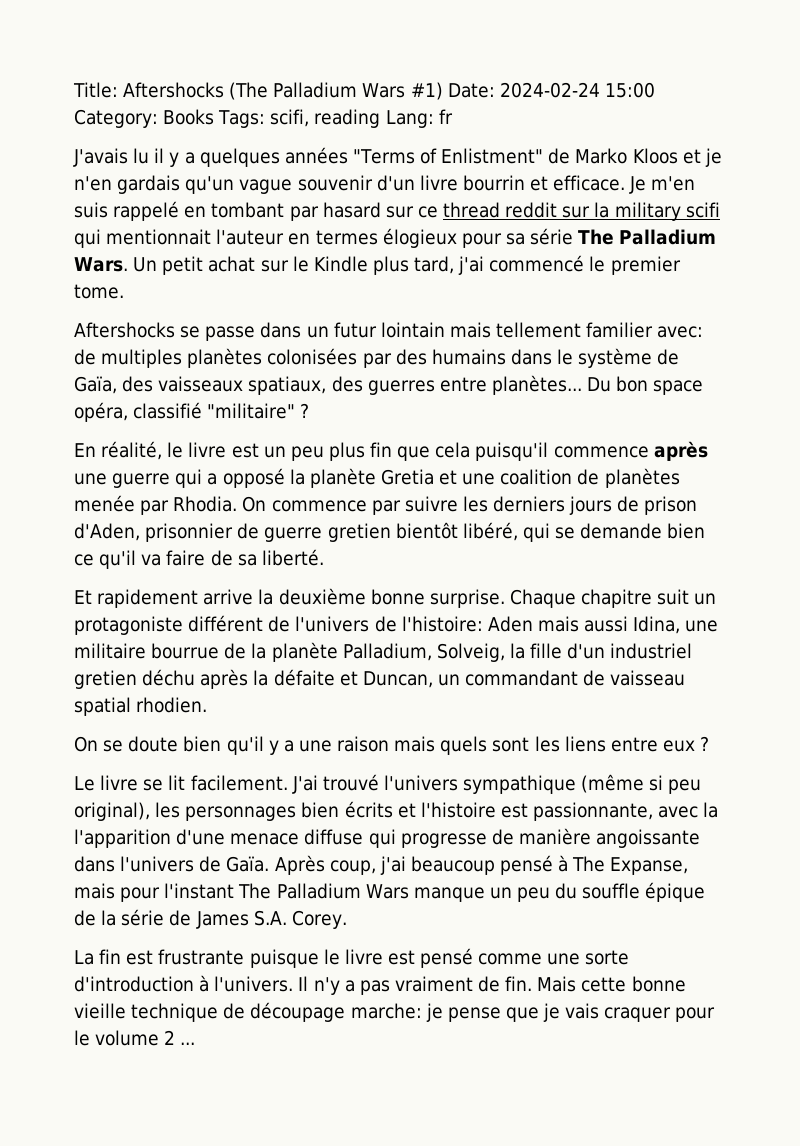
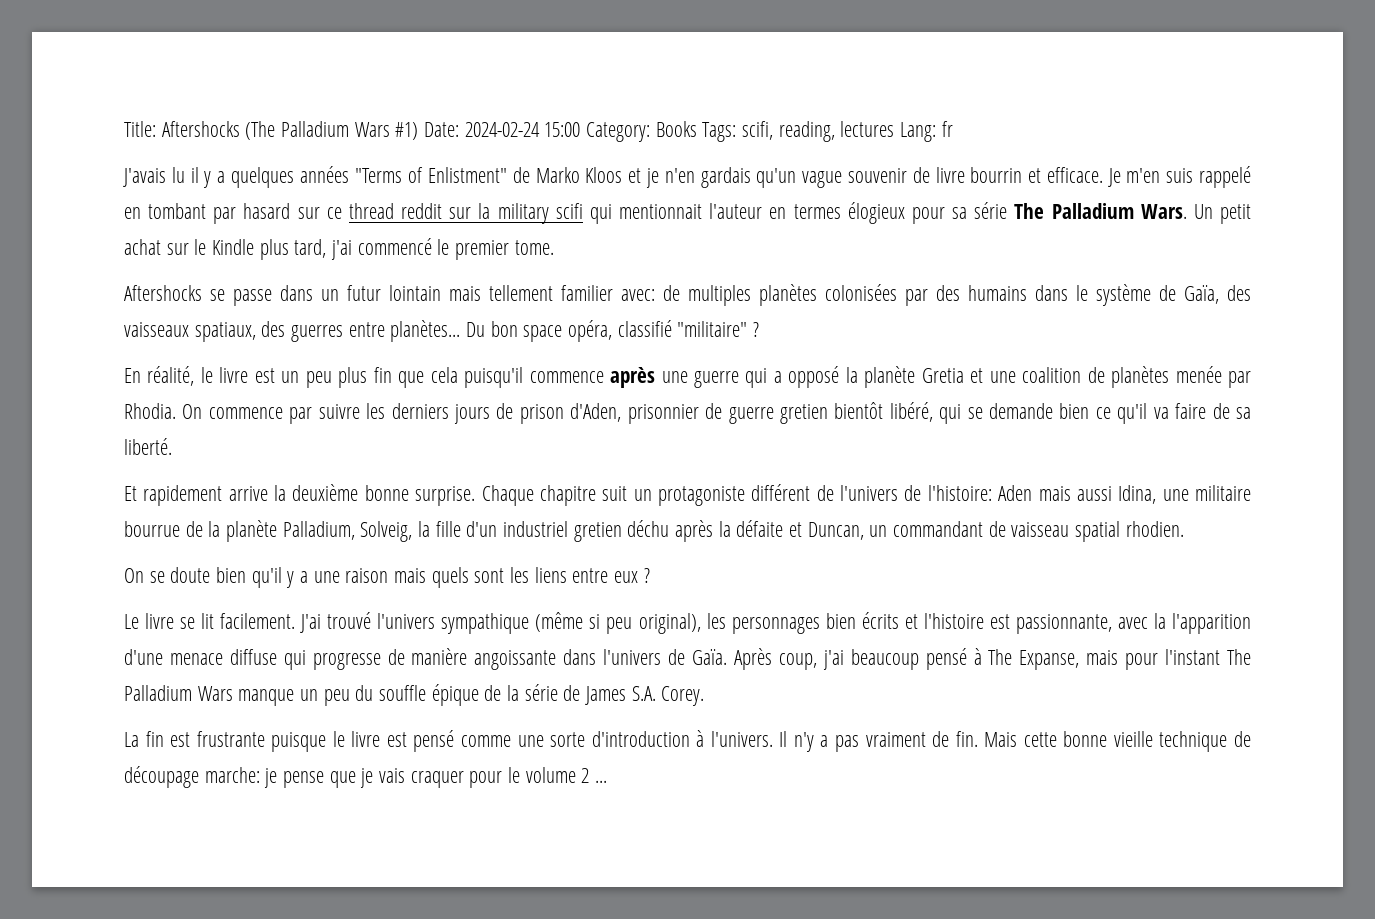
- Title: Aftershocks (The Palladium Wars #1) Date: 2024-02-24 15:00 Category: Books Tags: scifi, reading Lang: fr
+ Title: Aftershocks (The Palladium Wars #1) Date: 2024-02-24 15:00 Category: Books Tags: scifi, reading, lectures Lang: fr
- J'avais lu il y a quelques années "Terms of Enlistment" de Marko Kloos et je n'en gardais qu'un vague souvenir d'un livre bourrin et efficace.
+ J'avais lu il y a quelques années "Terms of Enlistment" de Marko Kloos et je n'en gardais qu'un vague souvenir de livre bourrin et efficace.

